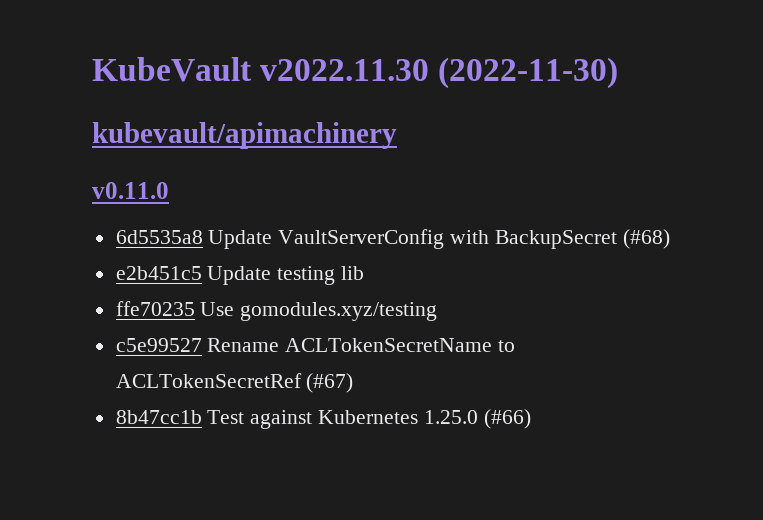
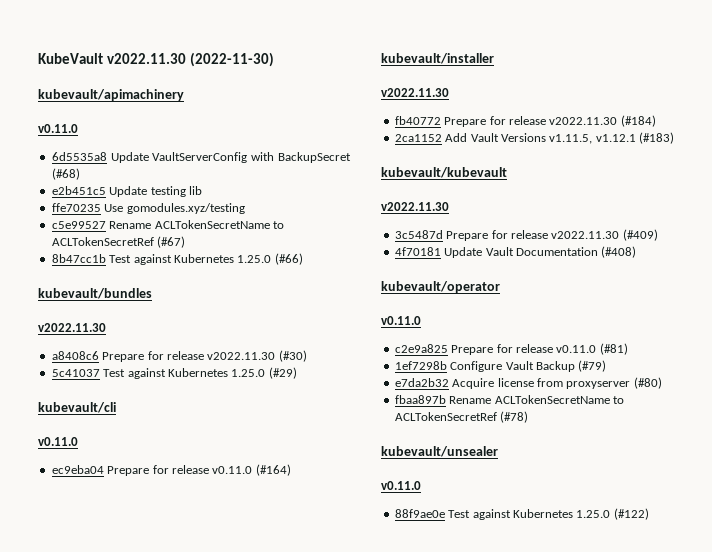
+ kubevault/bundles
+ v2022.11.30
+ a8408c6 Prepare for release v2022.11.30 (#30)
+ 5c41037 Test against Kubernetes 1.25.0 (#29)
+ kubevault/cli
+ v0.11.0
+ ec9eba04 Prepare for release v0.11.0 (#164)
+ kubevault/installer
+ v2022.11.30
+ fb40772 Prepare for release v2022.11.30 (#184)
+ 2ca1152 Add Vault Versions v1.11.5, v1.12.1 (#183)
+ kubevault/kubevault
+ v2022.11.30
+ 3c5487d Prepare for release v2022.11.30 (#409)
+ 4f70181 Update Vault Documentation (#408)
+ kubevault/operator
+ v0.11.0
+ c2e9a825 Prepare for release v0.11.0 (#81)
+ 1ef7298b Configure Vault Backup (#79)
+ e7da2b32 Acquire license from proxyserver (#80)
+ fbaa897b Rename ACLTokenSecretName to ACLTokenSecretRef (#78)
+ kubevault/unsealer
+ v0.11.0
+ 88f9ae0e Test against Kubernetes 1.25.0 (#122)

